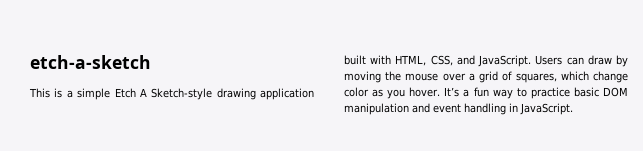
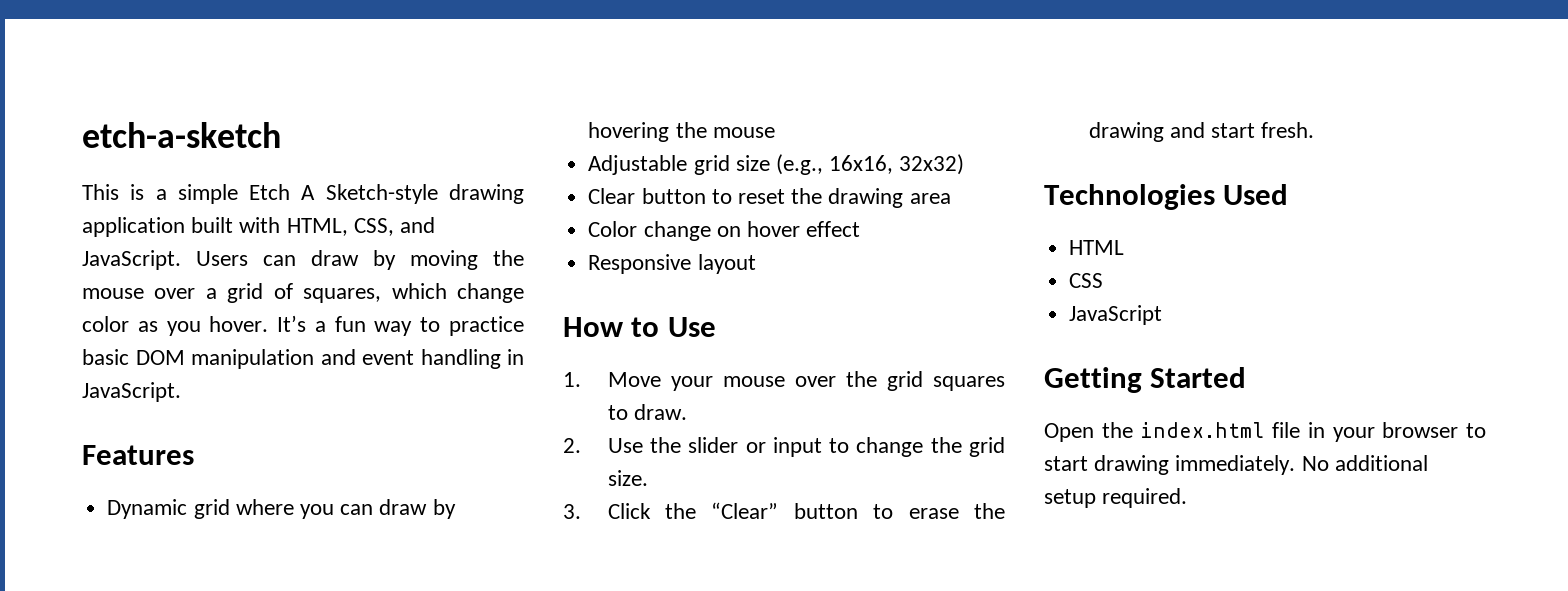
+ Features
+ Dynamic grid where you can draw by hovering the mouse
+ Adjustable grid size (e.g., 16x16, 32x32)
+ Clear button to reset the drawing area
+ Color change on hover effect
+ Responsive layout
+ How to Use
+ 1. Move your mouse over the grid squares to draw.
+ 2. Use the slider or input to change the grid size.
+ 3. Click the “Clear” button to erase the drawing and start fresh.
+ Technologies Used
+ HTML
+ CSS
+ JavaScript
+ Getting Started
+ Open the index.html file in your browser to start drawing immediately. No additional setup required.

